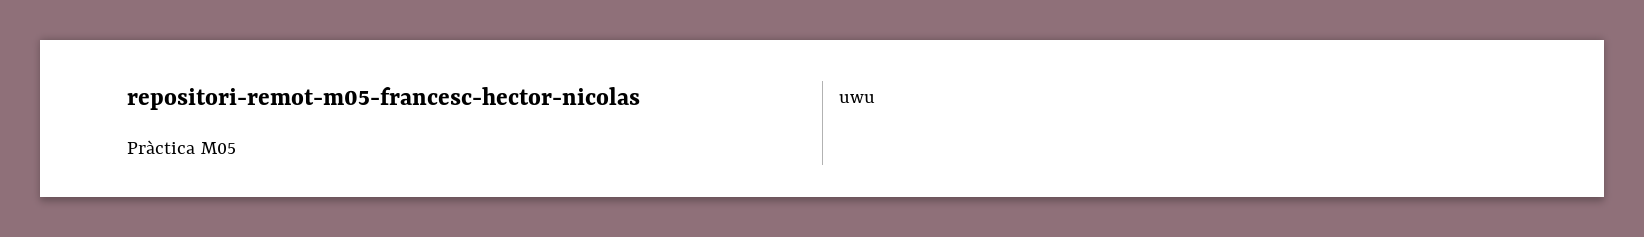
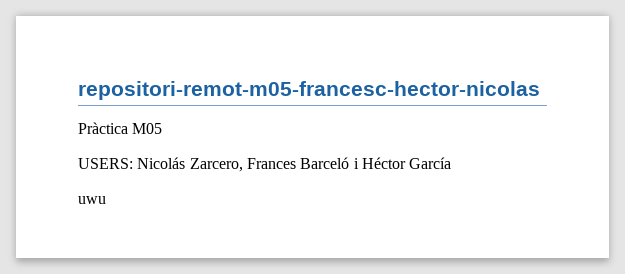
+ USERS: Nicolás Zarcero, Frances Barceló i Héctor García

